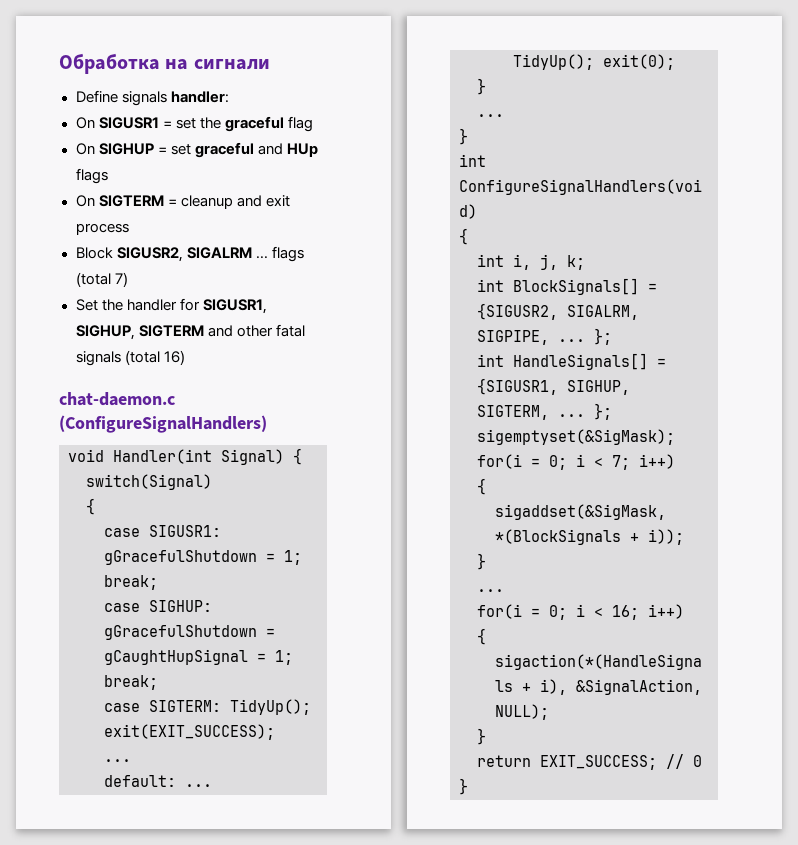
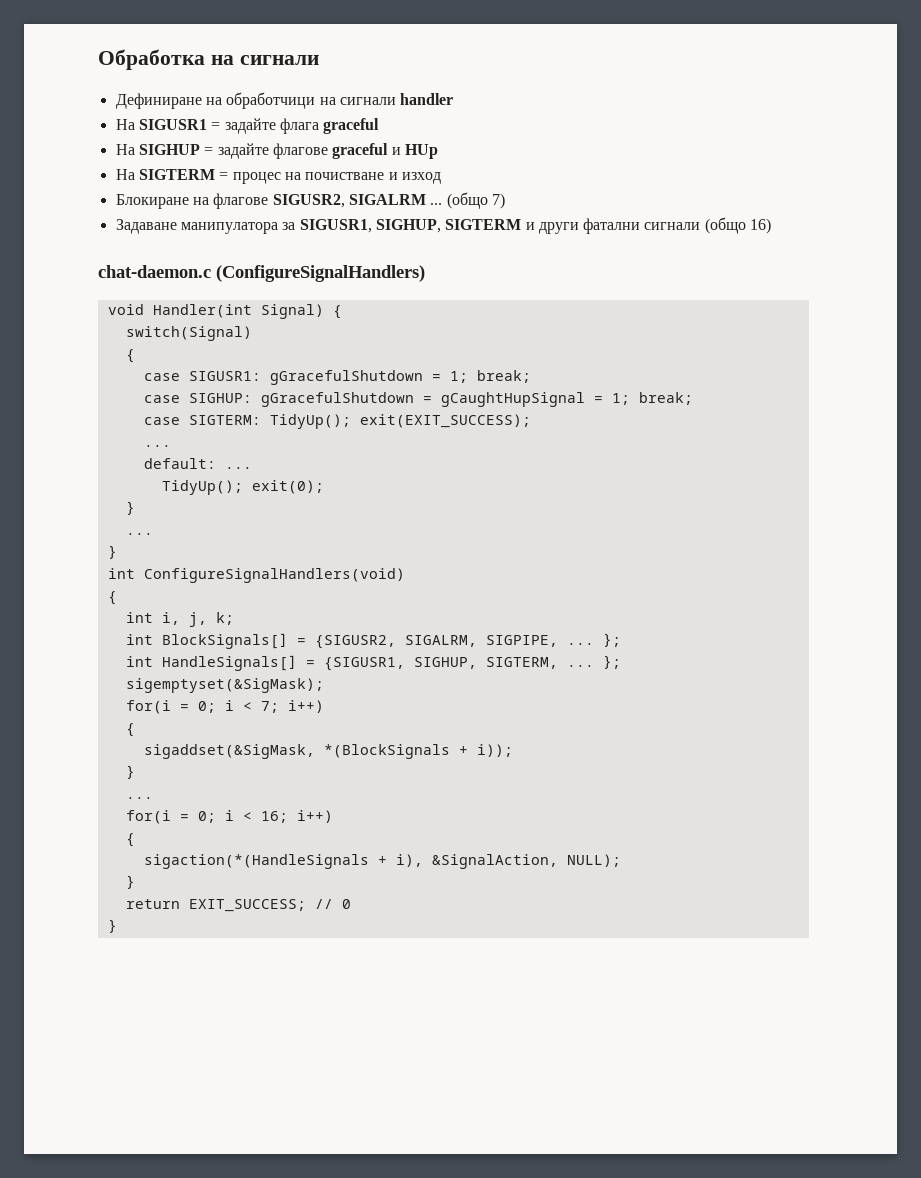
- Define signals handler:
- On SIGUSR1 = set the graceful flag
- On SIGHUP = set graceful and HUp flags
- On SIGTERM = cleanup and exit process
- Block SIGUSR2, SIGALRM ... flags (total 7)
+ Дефиниране на обработчици на сигнали handler
+ На SIGUSR1 = задайте флага graceful
+ На SIGHUP = задайте флагове graceful и HUp
+ На SIGTERM = процес на почистване и изход
+ Блокиране на флагове SIGUSR2, SIGALRM ... (общо 7)
- Set the handler for SIGUSR1, SIGHUP, SIGTERM and other fatal signals (total 16)
+ Задаване манипулатора за SIGUSR1, SIGHUP, SIGTERM и други фатални сигнали (общо 16)

